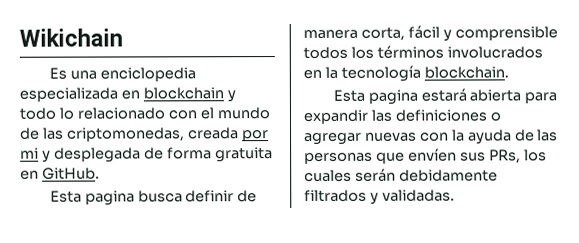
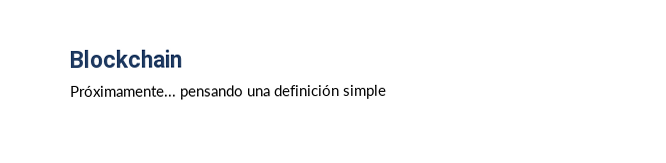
- Wikichain
- Es una enciclopedia especializada en blockchain y todo lo relacionado con el mundo de las criptomonedas, creada por mi y desplegada de forma gratuita en GitHub.
- Esta pagina busca definir de manera corta, fácil y comprensible todos los términos involucrados en la tecnología blockchain.
- Esta pagina estará abierta para expandir las definiciones o agregar nuevas con la ayuda de las personas que envíen sus PRs, los cuales serán debidamente filtrados y validadas.
+ Blockchain
+ Próximamente... pensando una definición simple

